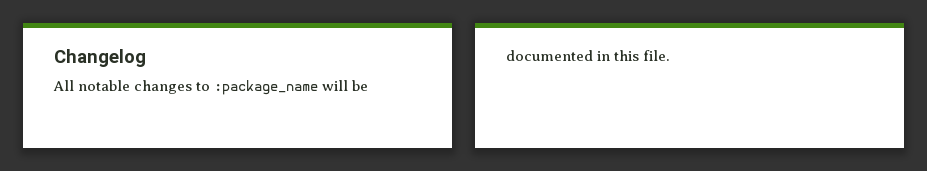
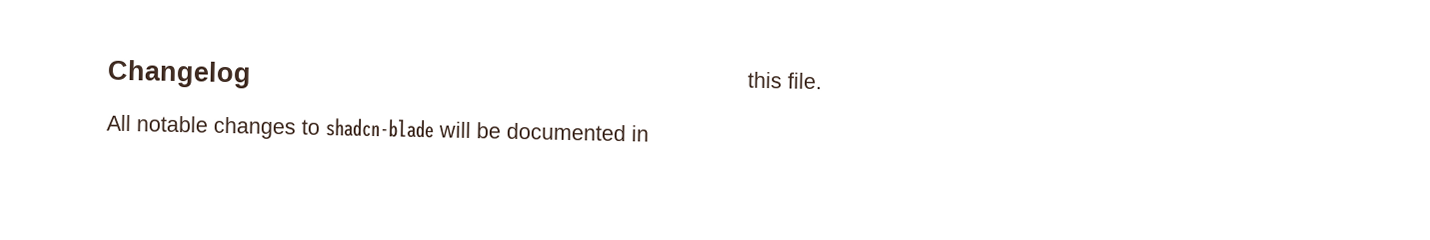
- All notable changes to :package_name will be documented in this file.
+ All notable changes to shadcn-blade will be documented in this file.

